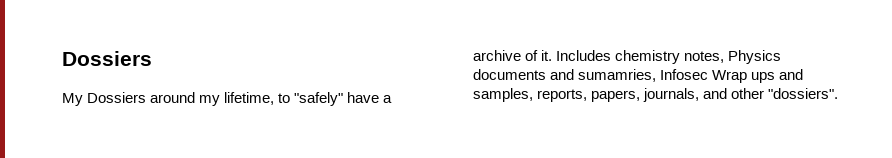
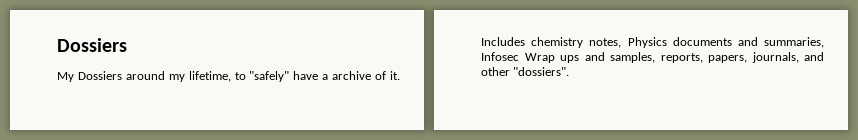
- Includes chemistry notes, Physics documents and sumamries, Infosec Wrap ups and samples, reports, papers, journals, and other "dossiers".
+ Includes chemistry notes, Physics documents and summaries, Infosec Wrap ups and samples, reports, papers, journals, and other "dossiers".

